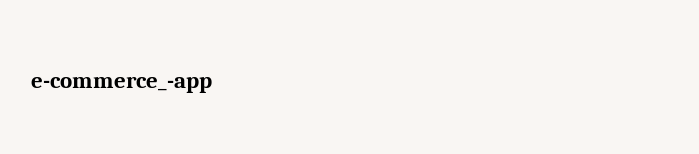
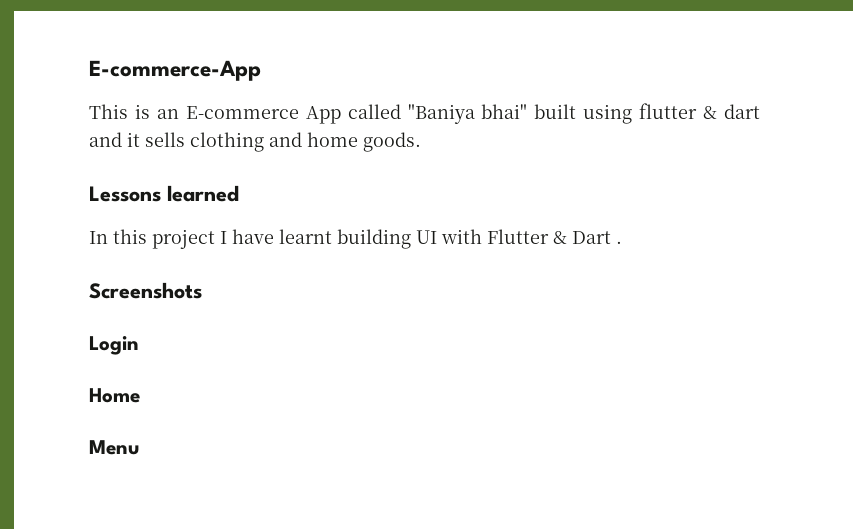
- e-commerce_-app
+ E-commerce-App
+ This is an E-commerce App called "Baniya bhai" built using flutter & dart and it sells clothing and home goods.
+ Lessons learned
+ In this project I have learnt building UI with Flutter & Dart .
+ Screenshots
+ Login
+ Home
+ Menu

